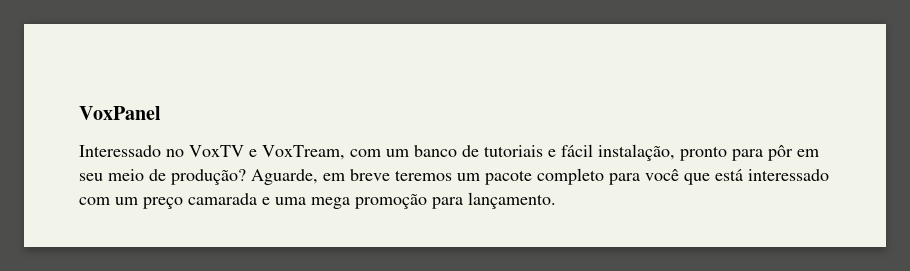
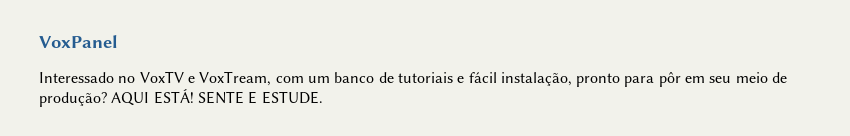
- Aguarde, em breve teremos um pacote completo para você que está interessado com um preço camarada e uma mega promoção para lançamento.
+ AQUI ESTÁ! SENTE E ESTUDE.

